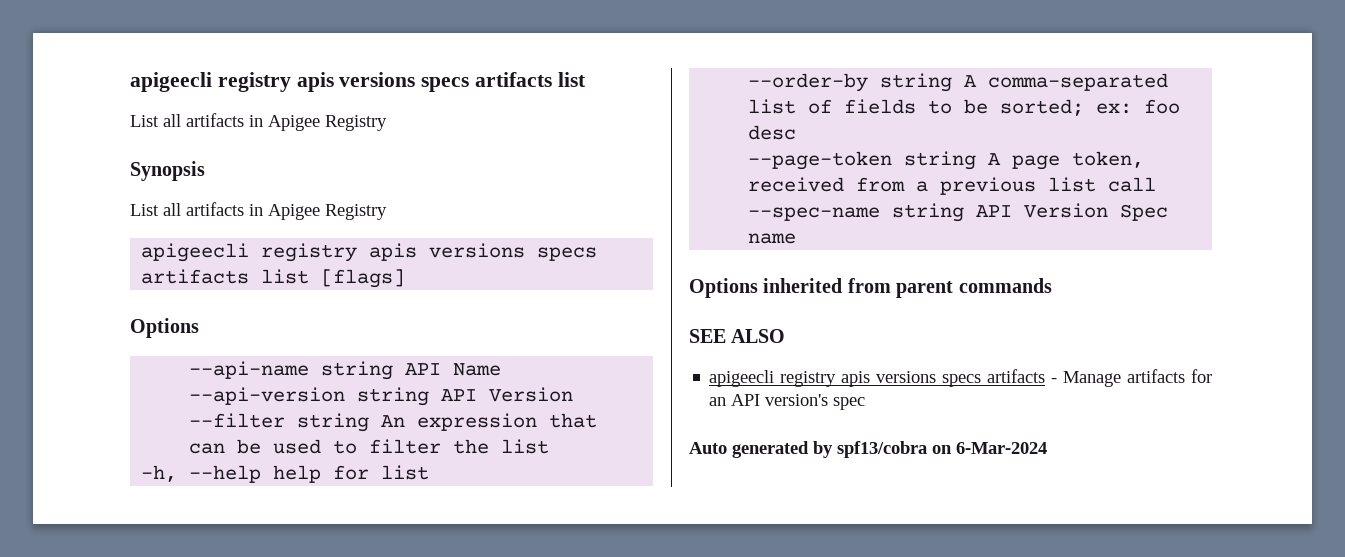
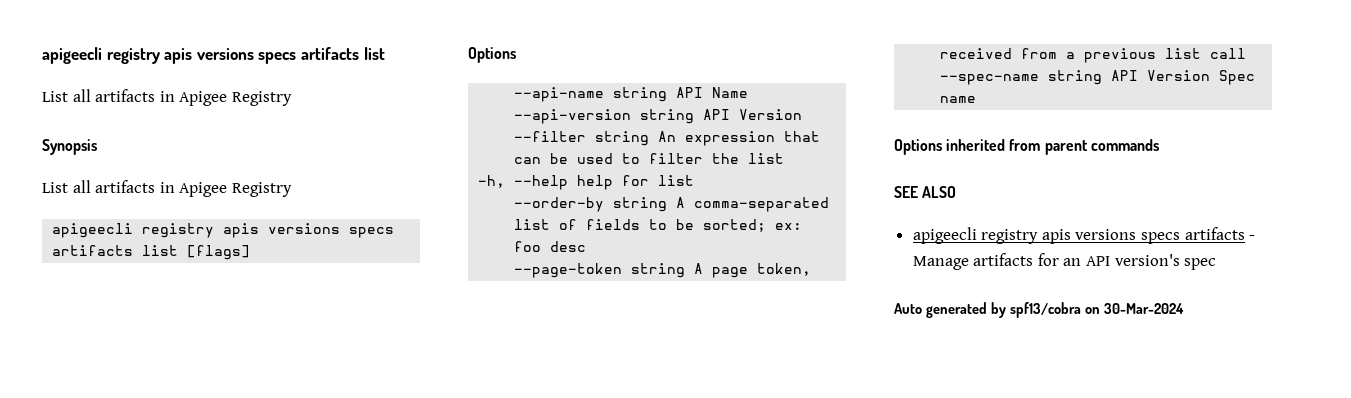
- Auto generated by spf13/cobra on 6-Mar-2024
+ Auto generated by spf13/cobra on 30-Mar-2024

